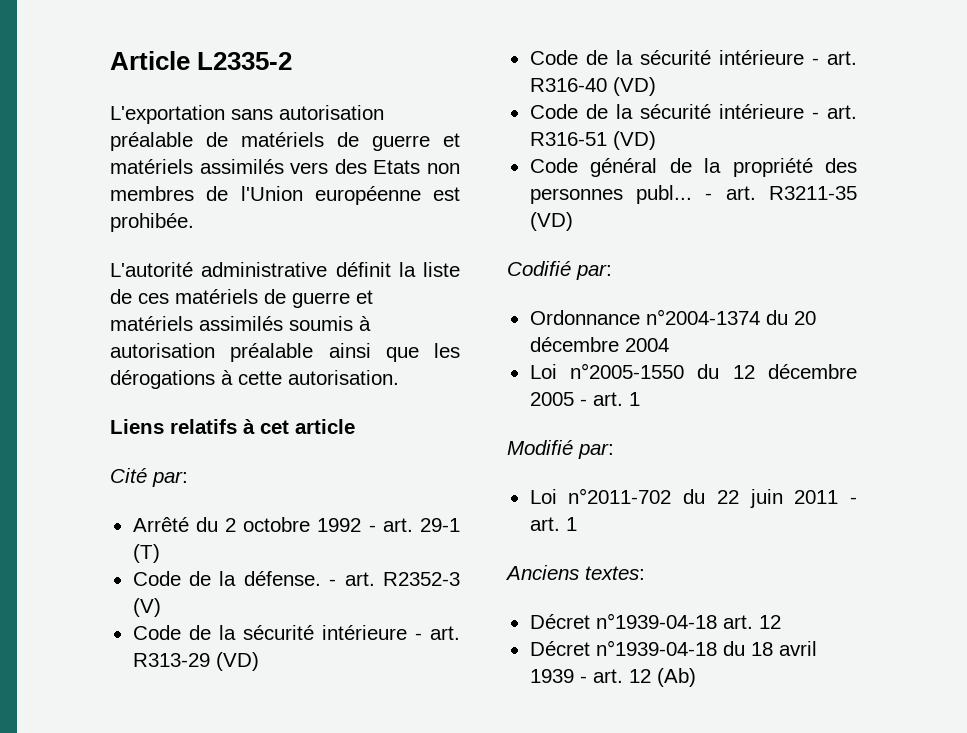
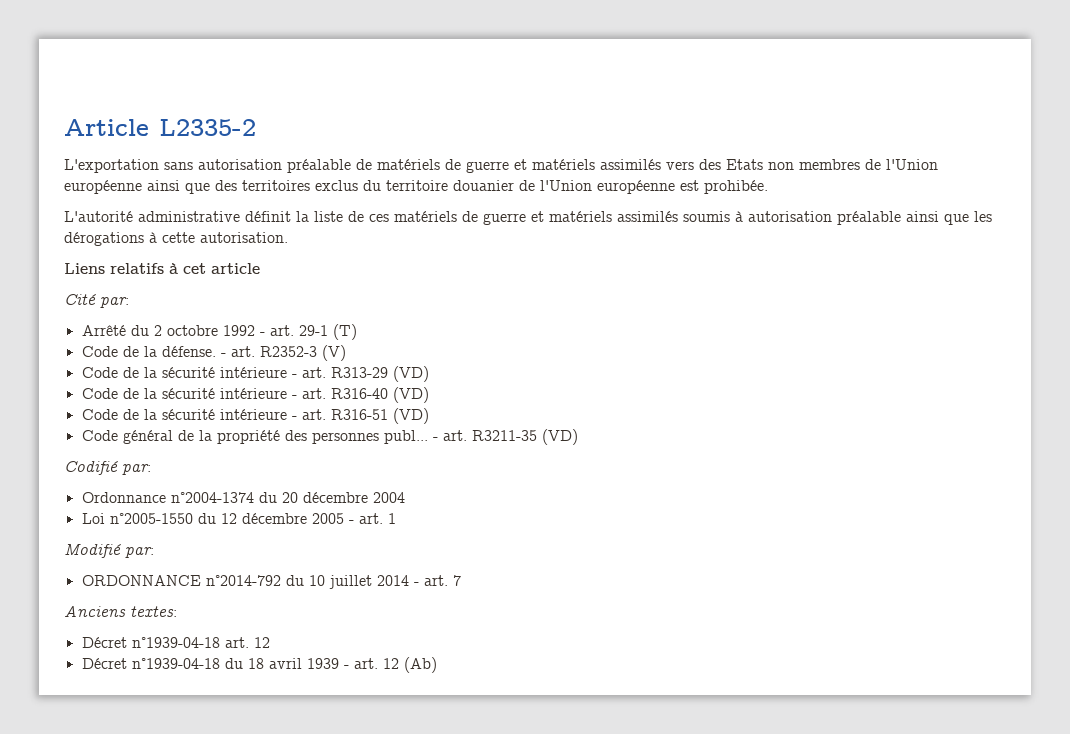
- L'exportation sans autorisation préalable de matériels de guerre et matériels assimilés vers des Etats non membres de l'Union européenne est prohibée.
+ L'exportation sans autorisation préalable de matériels de guerre et matériels assimilés vers des Etats non membres de l'Union européenne ainsi que des territoires exclus du territoire douanier de l'Union européenne est prohibée.
- Loi n°2011-702 du 22 juin 2011 - art. 1
+ ORDONNANCE n°2014-792 du 10 juillet 2014 - art. 7

